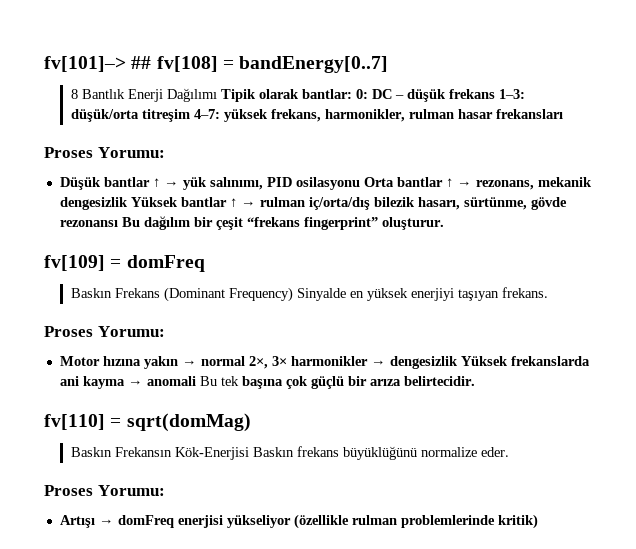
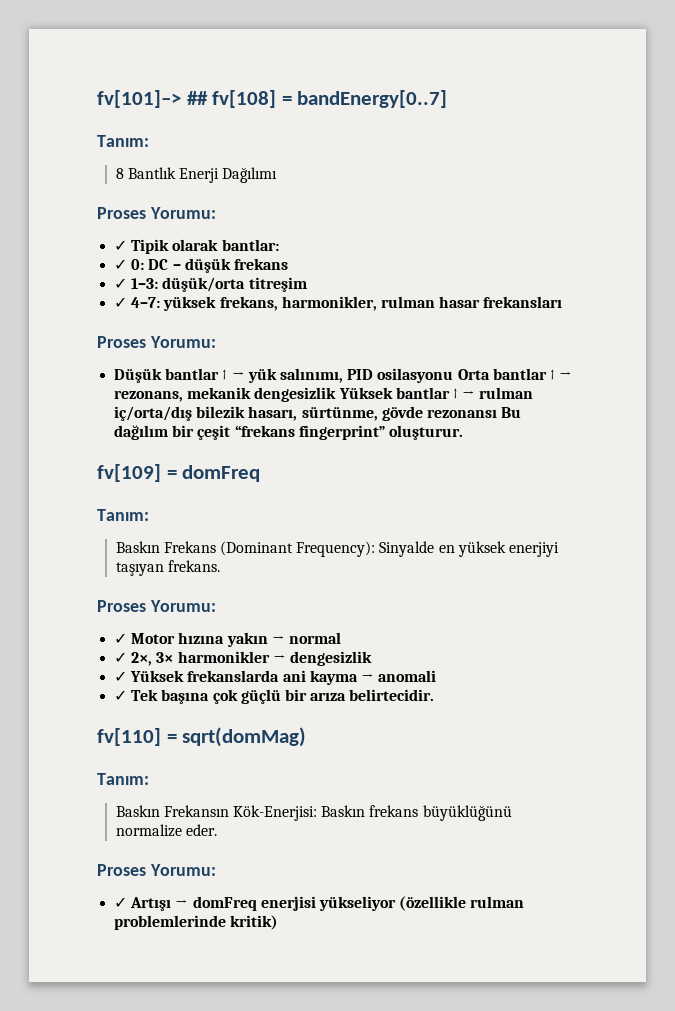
  fv[101]–> ## fv[108] = bandEnergy[0..7]
+ Tanım:
- 8 Bantlık Enerji Dağılımı Tipik olarak bantlar: 0: DC – düşük frekans 1–3: düşük/orta titreşim 4–7: yüksek frekans, harmonikler, rulman hasar frekansları
+ 8 Bantlık Enerji Dağılımı
+ Proses Yorumu:
+ ✓ Tipik olarak bantlar:
+ ✓ 0: DC – düşük frekans
+ ✓ 1–3: düşük/orta titreşim
+ ✓ 4–7: yüksek frekans, harmonikler, rulman hasar frekansları
  fv[109] = domFreq
+ Tanım:
- Baskın Frekans (Dominant Frequency) Sinyalde en yüksek enerjiyi taşıyan frekans.
+ Baskın Frekans (Dominant Frequency): Sinyalde en yüksek enerjiyi taşıyan frekans.
- Motor hızına yakın → normal 2×, 3× harmonikler → dengesizlik Yüksek frekanslarda ani kayma → anomali Bu tek başına çok güçlü bir arıza belirtecidir.
+ ✓ Motor hızına yakın → normal
+ ✓ 2×, 3× harmonikler → dengesizlik
+ ✓ Yüksek frekanslarda ani kayma → anomali
+ ✓ Tek başına çok güçlü bir arıza belirtecidir.
  fv[110] = sqrt(domMag)
+ Tanım:
- Baskın Frekansın Kök-Enerjisi Baskın frekans büyüklüğünü normalize eder.
+ Baskın Frekansın Kök-Enerjisi: Baskın frekans büyüklüğünü normalize eder.
- Artışı → domFreq enerjisi yükseliyor (özellikle rulman problemlerinde kritik)
+ ✓ Artışı → domFreq enerjisi yükseliyor (özellikle rulman problemlerinde kritik)

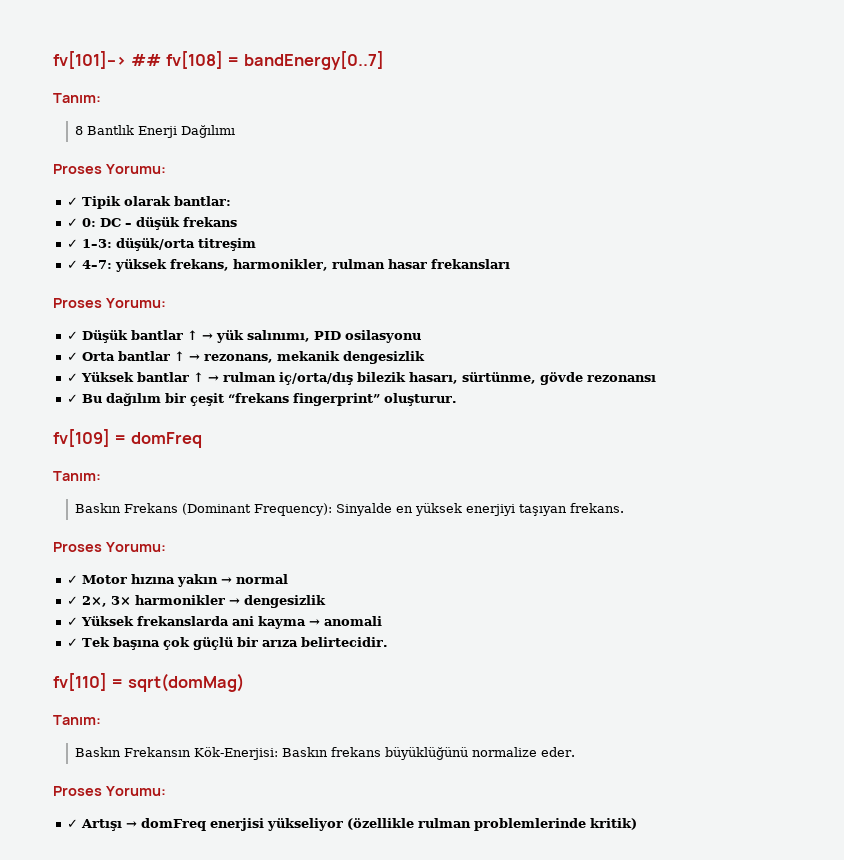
- Düşük bantlar ↑ → yük salınımı, PID osilasyonu Orta bantlar ↑ → rezonans, mekanik dengesizlik Yüksek bantlar ↑ → rulman iç/orta/dış bilezik hasarı, sürtünme, gövde rezonansı Bu dağılım bir çeşit “frekans fingerprint” oluşturur.
+ ✓ Düşük bantlar ↑ → yük salınımı, PID osilasyonu
+ ✓ Orta bantlar ↑ → rezonans, mekanik dengesizlik
+ ✓ Yüksek bantlar ↑ → rulman iç/orta/dış bilezik hasarı, sürtünme, gövde rezonansı
+ ✓ Bu dağılım bir çeşit “frekans fingerprint” oluşturur.

